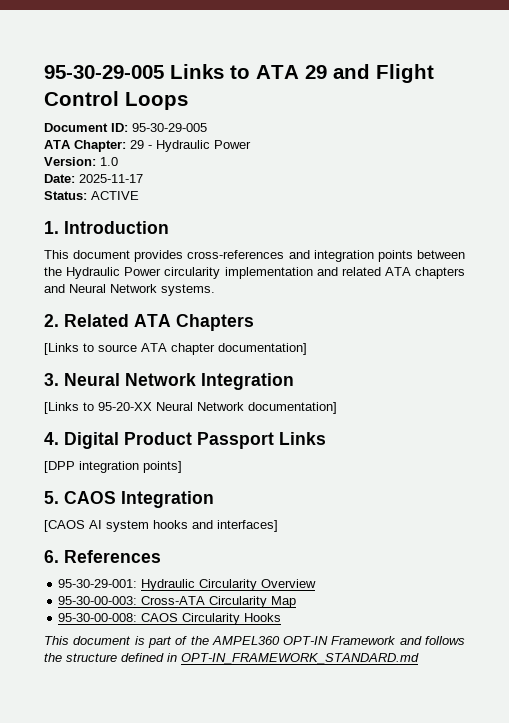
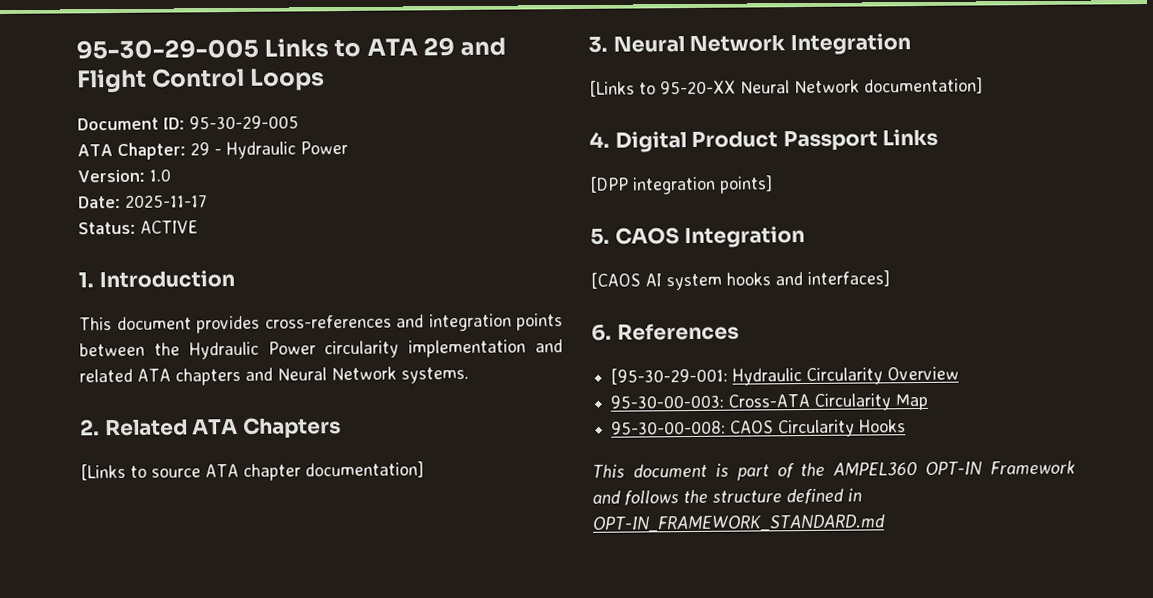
- 95-30-29-001: Hydraulic Circularity Overview
+ [95-30-29-001: Hydraulic Circularity Overview

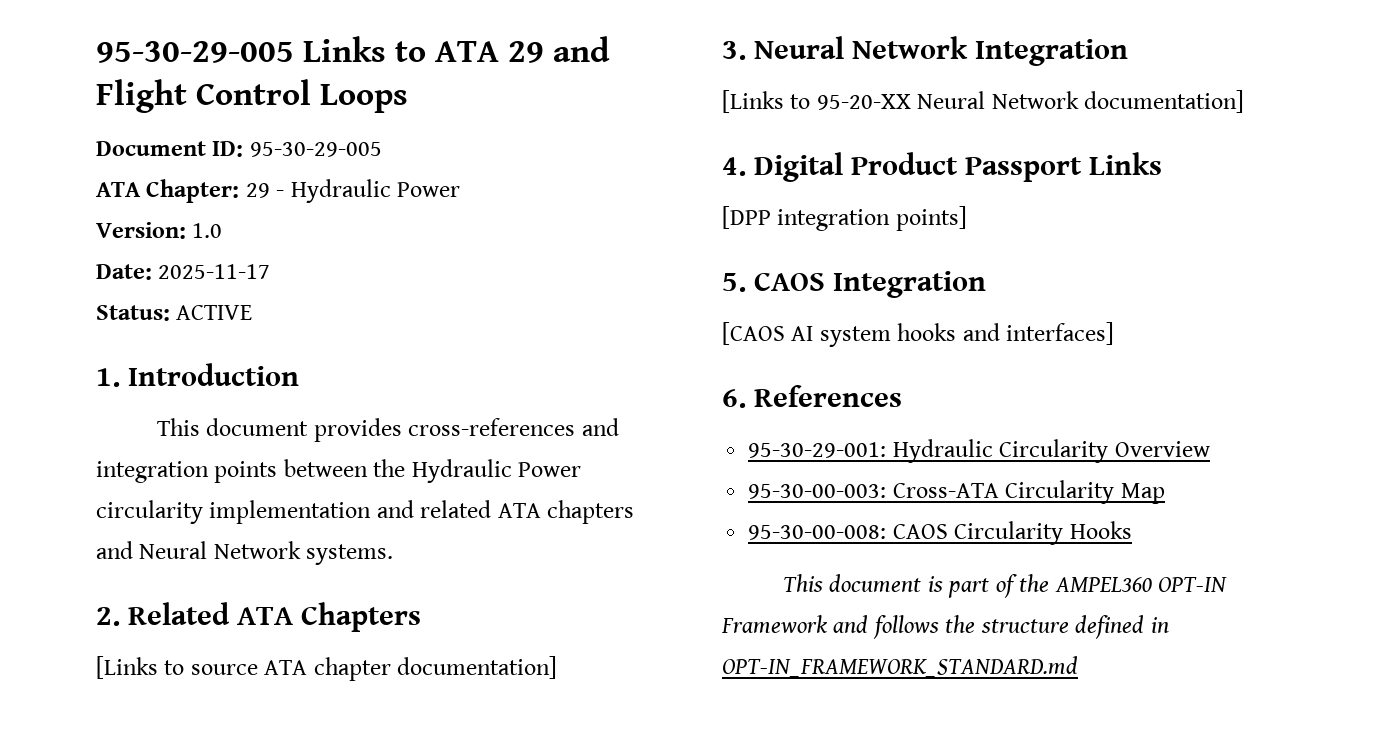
- [95-30-29-001: Hydraulic Circularity Overview
+ 95-30-29-001: Hydraulic Circularity Overview

